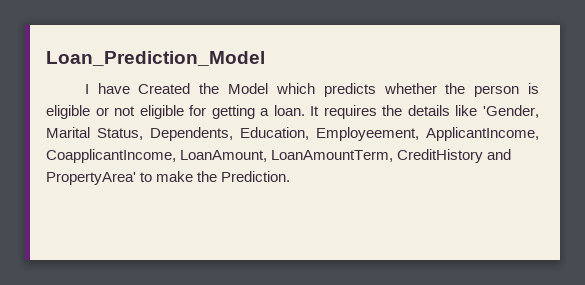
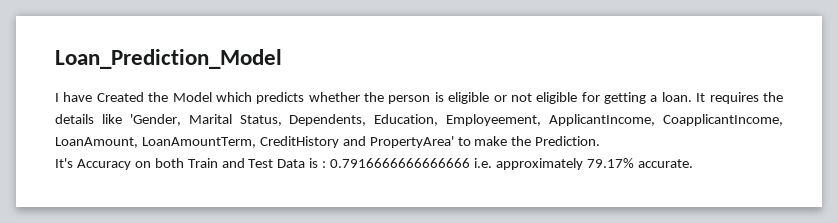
+ It's Accuracy on both Train and Test Data is : 0.7916666666666666 i.e. approximately 79.17% accurate.

